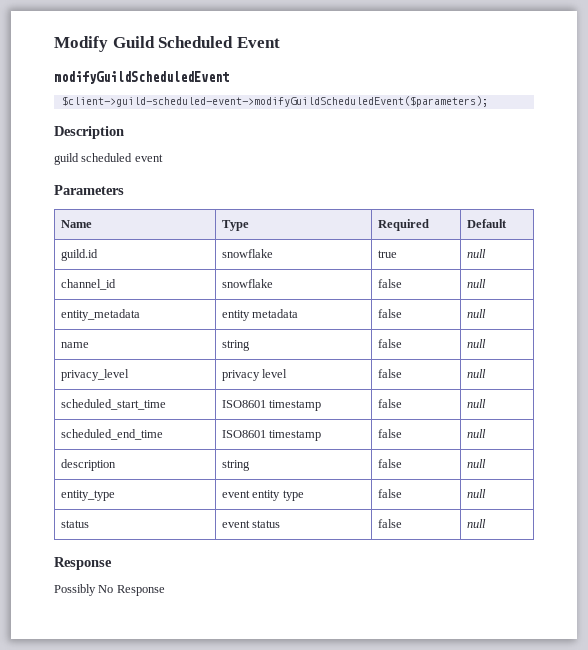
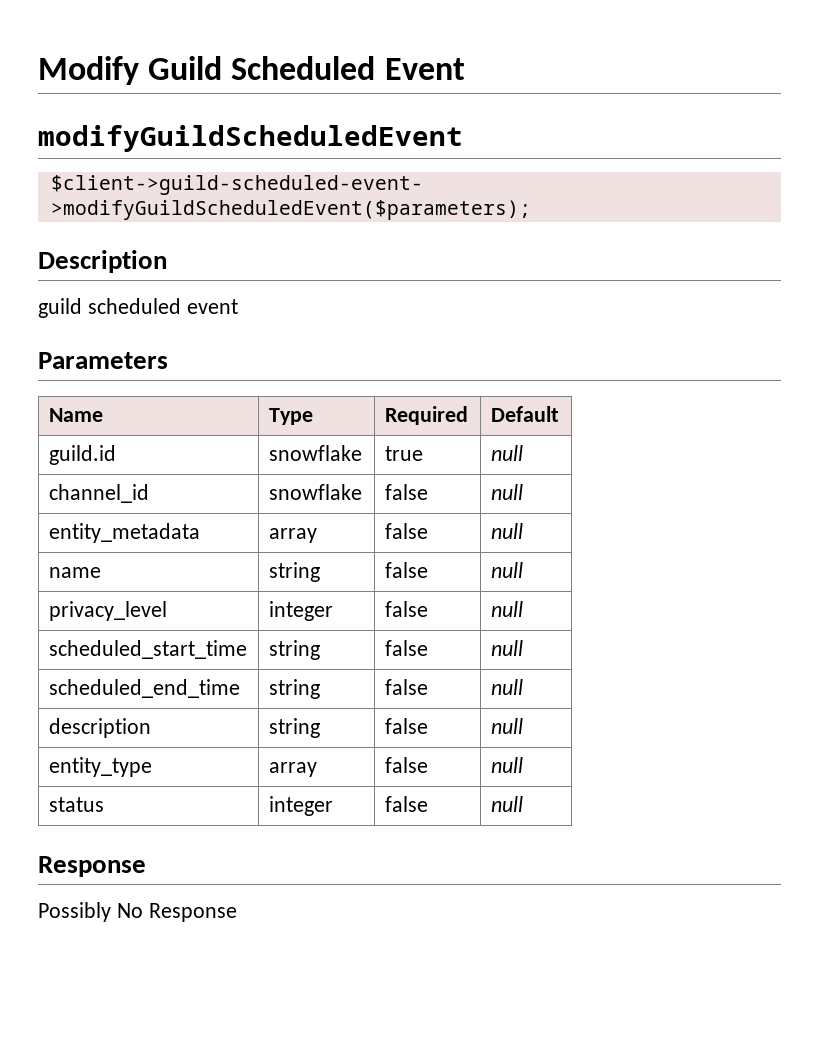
- entity_metadata | entity metadata | false | null
+ entity_metadata | array | false | null
- privacy_level | privacy level | false | null
+ privacy_level | integer | false | null
- scheduled_start_time | ISO8601 timestamp | false | null
+ scheduled_start_time | string | false | null
- scheduled_end_time | ISO8601 timestamp | false | null
+ scheduled_end_time | string | false | null
- entity_type | event entity type | false | null
+ entity_type | array | false | null
- status | event status | false | null
+ status | integer | false | null

